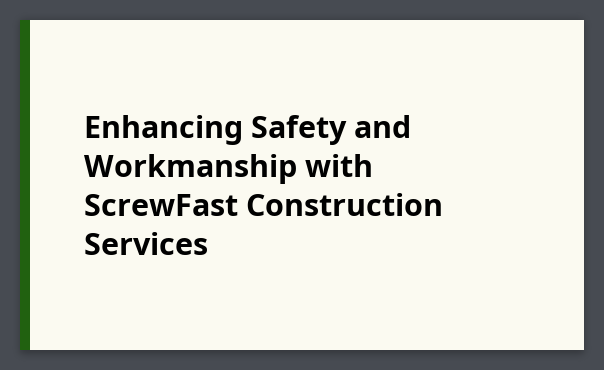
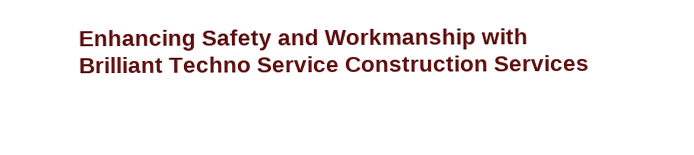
- Enhancing Safety and Workmanship with ScrewFast Construction Services
+ Enhancing Safety and Workmanship with Brilliant Techno Service Construction Services

